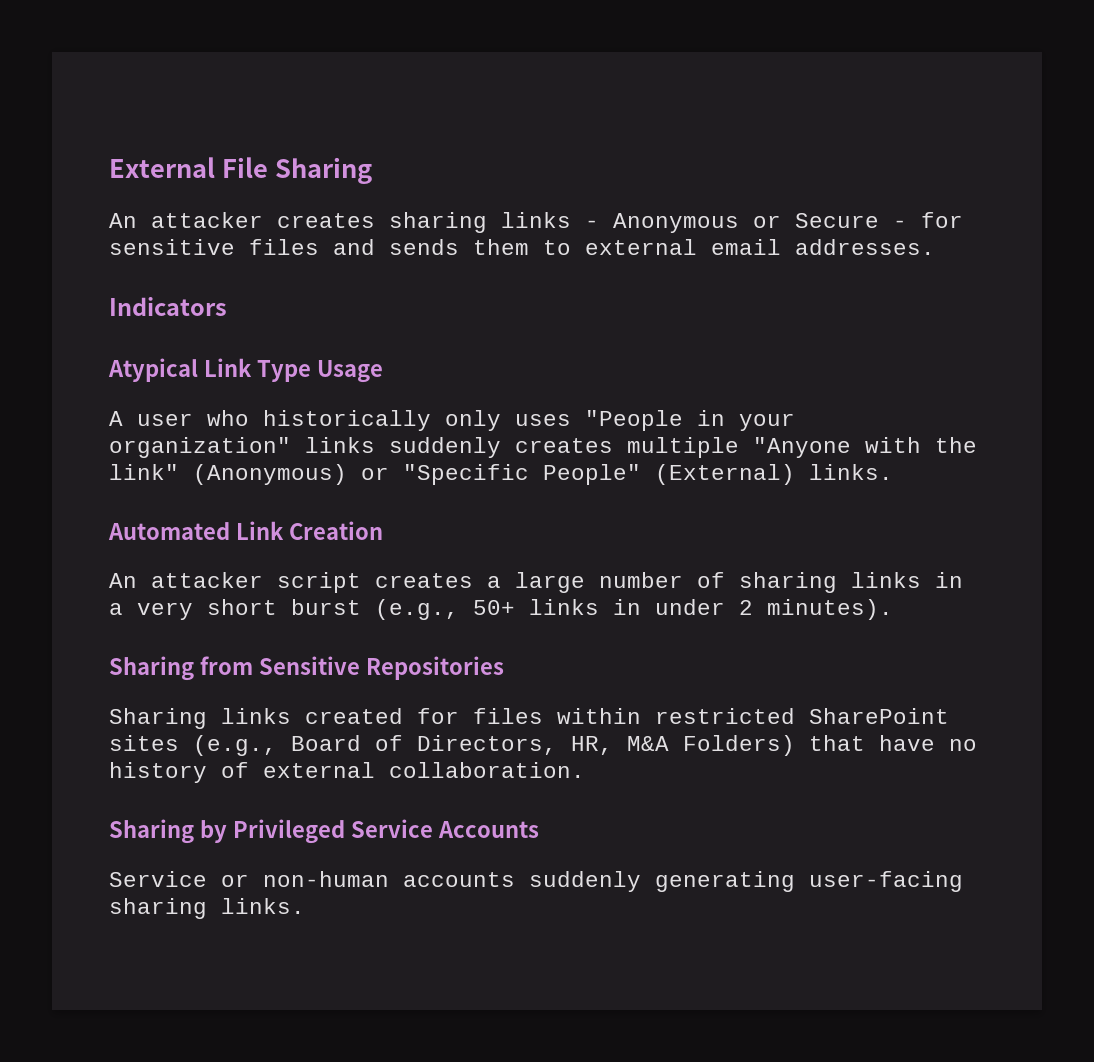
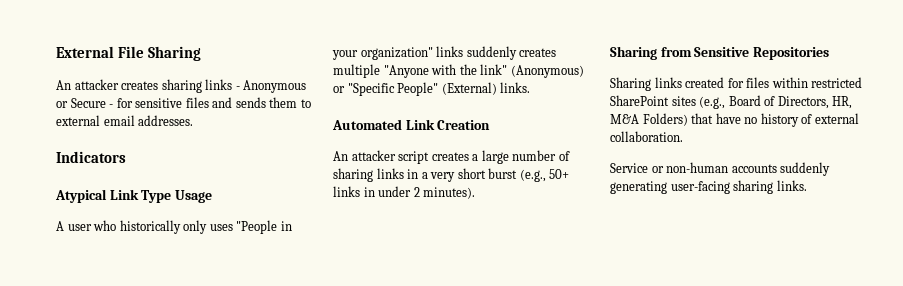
- Sharing by Privileged Service Accounts

